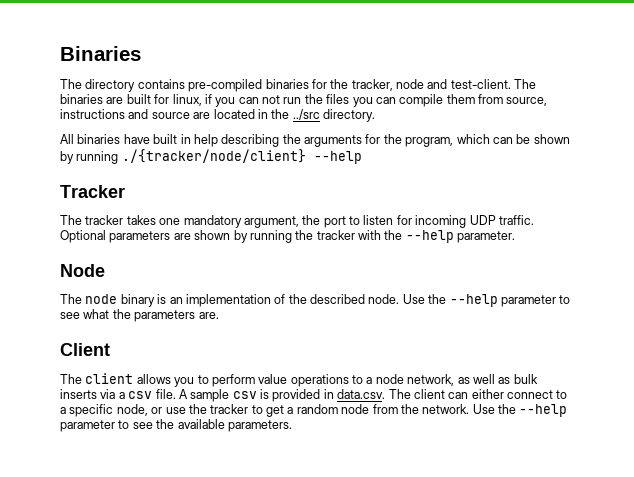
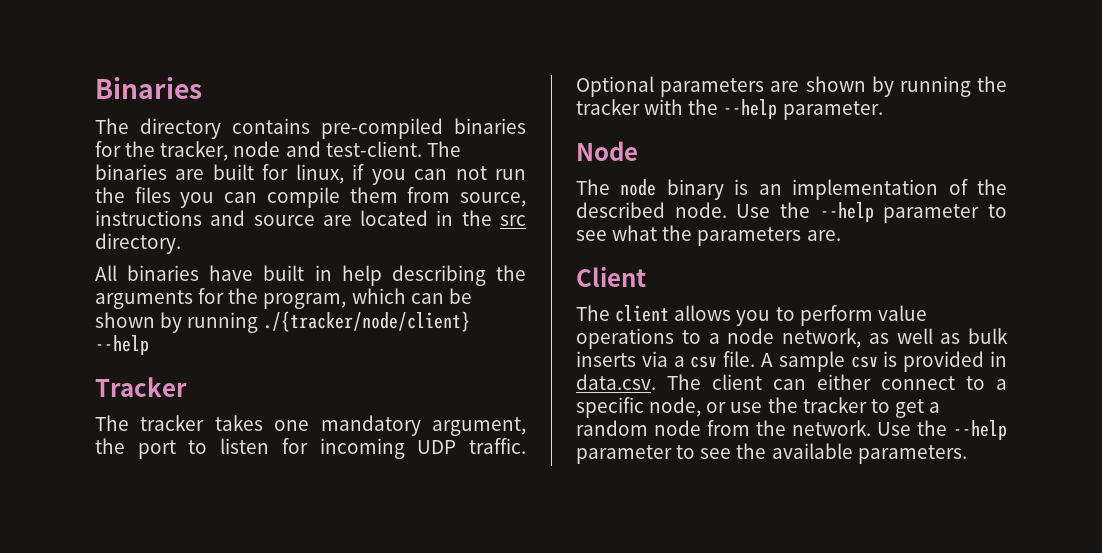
- The binaries are built for linux, if you can not run the files you can compile them from source, instructions and source are located in the ../src directory.
+ The binaries are built for linux, if you can not run the files you can compile them from source, instructions and source are located in the src directory.

